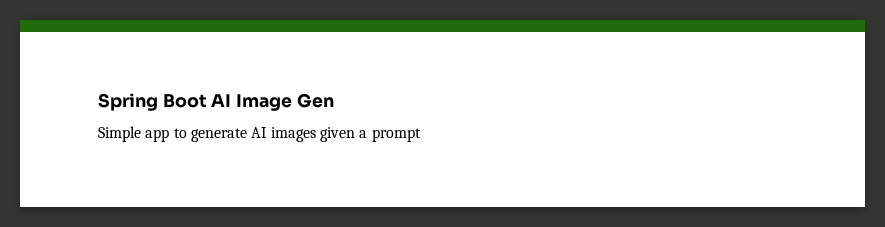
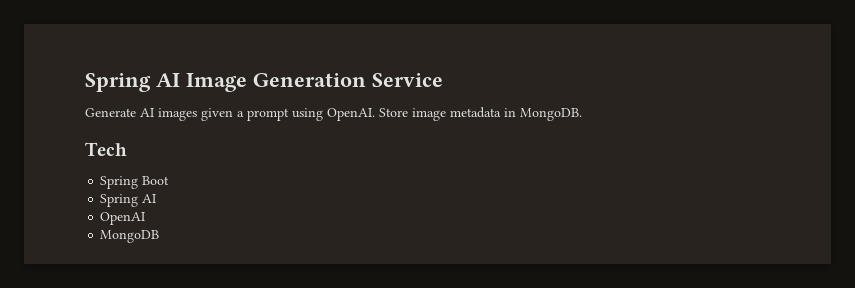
- Spring Boot AI Image Gen
- Simple app to generate AI images given a prompt
+ Spring AI Image Generation Service
+ Generate AI images given a prompt using OpenAI. Store image metadata in MongoDB.
+ Tech
+ Spring Boot
+ Spring AI
+ OpenAI
+ MongoDB

